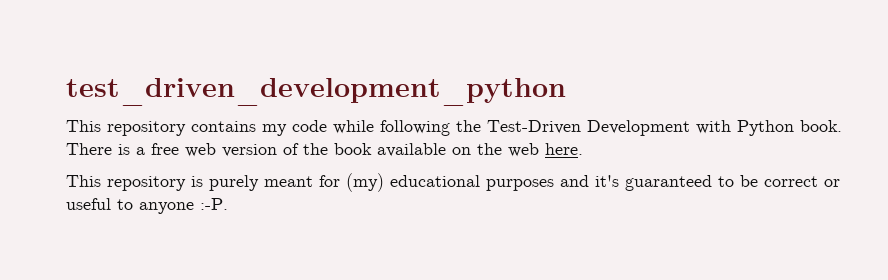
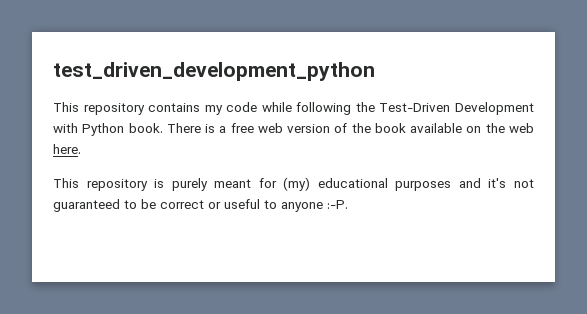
- This repository is purely meant for (my) educational purposes and it's guaranteed to be correct or useful to anyone :-P.
+ This repository is purely meant for (my) educational purposes and it's not guaranteed to be correct or useful to anyone :-P.

